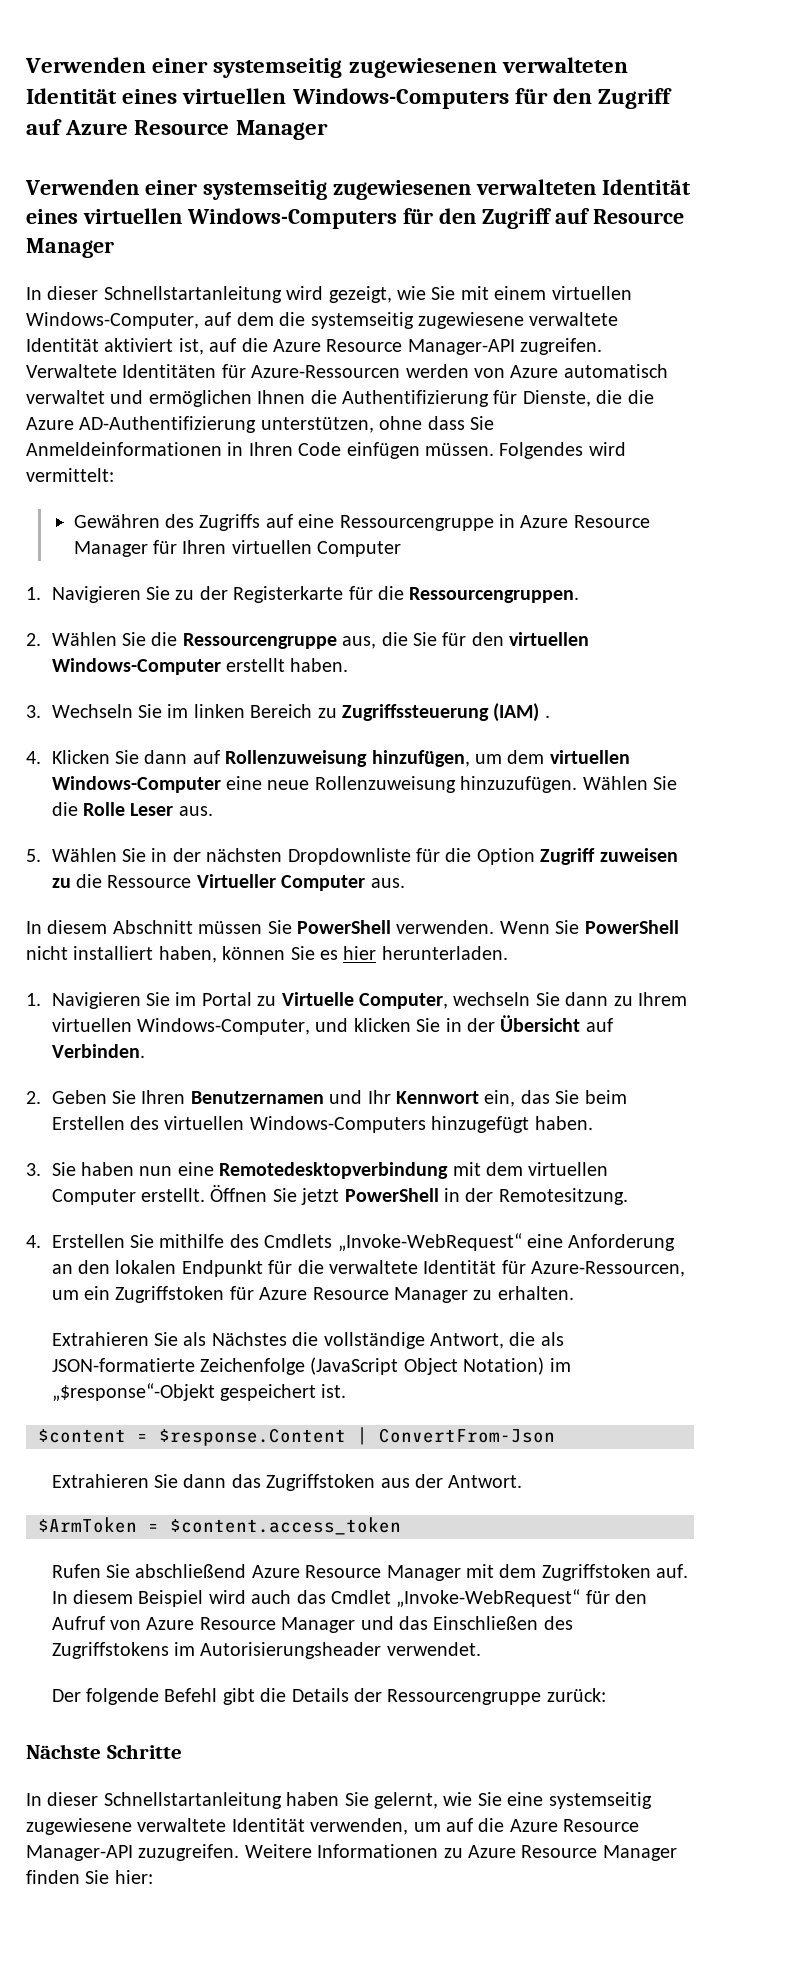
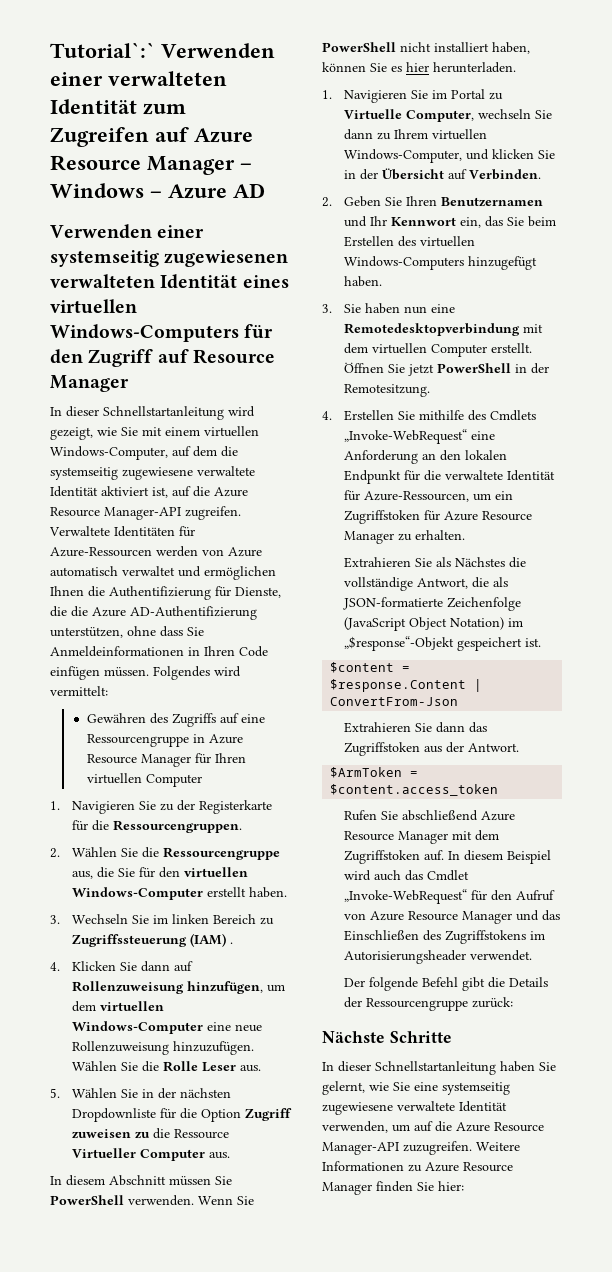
- Verwenden einer systemseitig zugewiesenen verwalteten Identität eines virtuellen Windows-Computers für den Zugriff auf Azure Resource Manager
+ Tutorial`:` Verwenden einer verwalteten Identität zum Zugreifen auf Azure Resource Manager – Windows – Azure AD

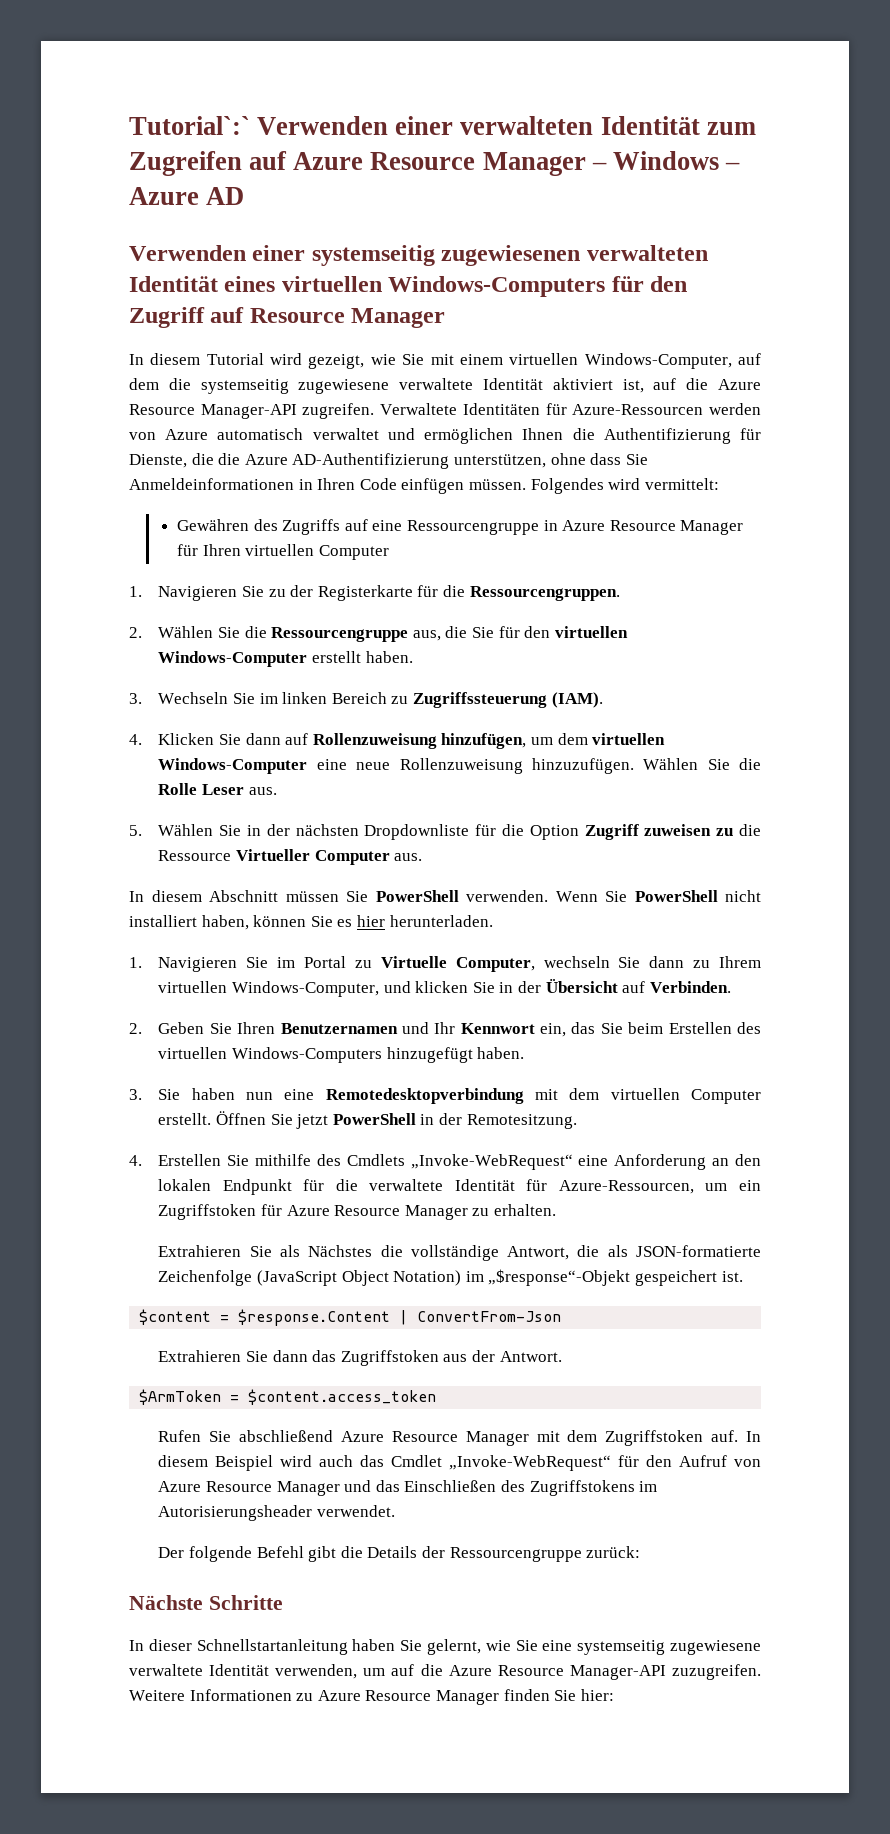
- In dieser Schnellstartanleitung wird gezeigt, wie Sie mit einem virtuellen Windows-Computer, auf dem die systemseitig zugewiesene verwaltete Identität aktiviert ist, auf die Azure Resource Manager-API zugreifen.
+ In diesem Tutorial wird gezeigt, wie Sie mit einem virtuellen Windows-Computer, auf dem die systemseitig zugewiesene verwaltete Identität aktiviert ist, auf die Azure Resource Manager-API zugreifen.
- 3. Wechseln Sie im linken Bereich zu Zugriffssteuerung (IAM) .
+ 3. Wechseln Sie im linken Bereich zu Zugriffssteuerung (IAM).

